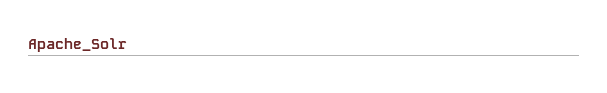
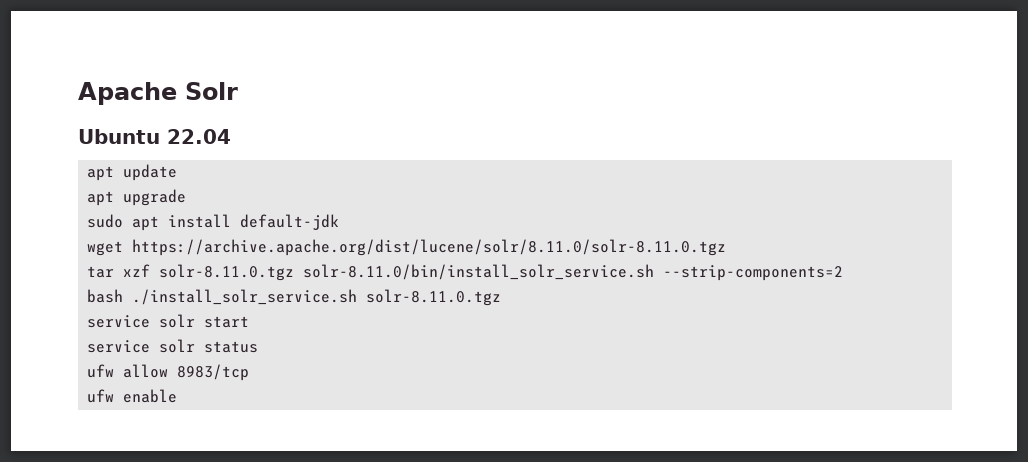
- Apache_Solr
+ Apache Solr
+ Ubuntu 22.04
+ apt update
+ apt upgrade
+ sudo apt install default-jdk
+ wget https://archive.apache.org/dist/lucene/solr/8.11.0/solr-8.11.0.tgz
+ tar xzf solr-8.11.0.tgz solr-8.11.0/bin/install_solr_service.sh --strip-components=2
+ bash ./install_solr_service.sh solr-8.11.0.tgz
+ service solr start
+ service solr status
+ ufw allow 8983/tcp
+ ufw enable

